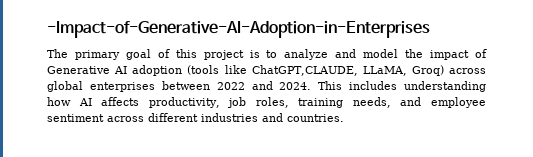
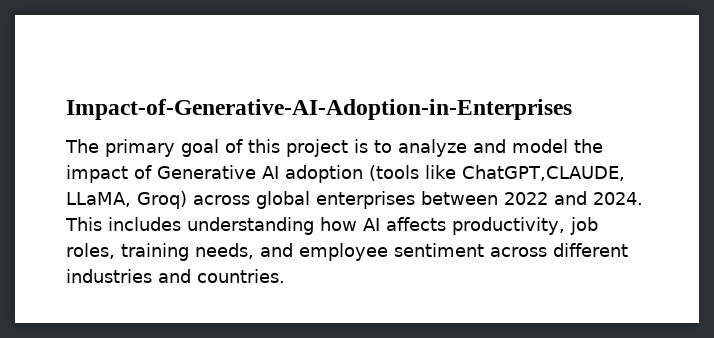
- -Impact-of-Generative-AI-Adoption-in-Enterprises
+ Impact-of-Generative-AI-Adoption-in-Enterprises

